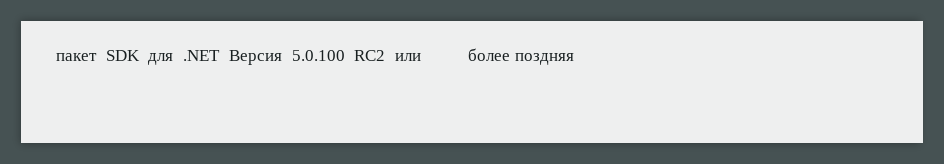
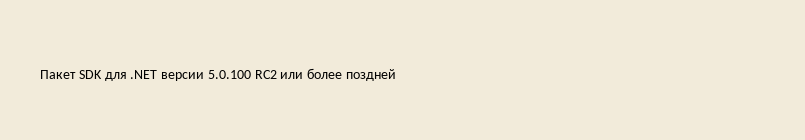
- пакет SDK для .NET Версия 5.0.100 RC2 или более поздняя
+ Пакет SDK для .NET версии 5.0.100 RC2 или более поздней

